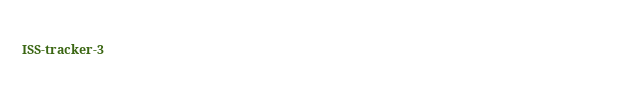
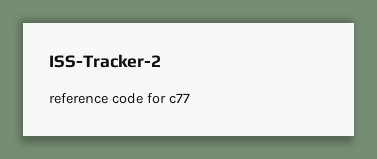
- ISS-tracker-3
+ ISS-Tracker-2
+ reference code for c77

